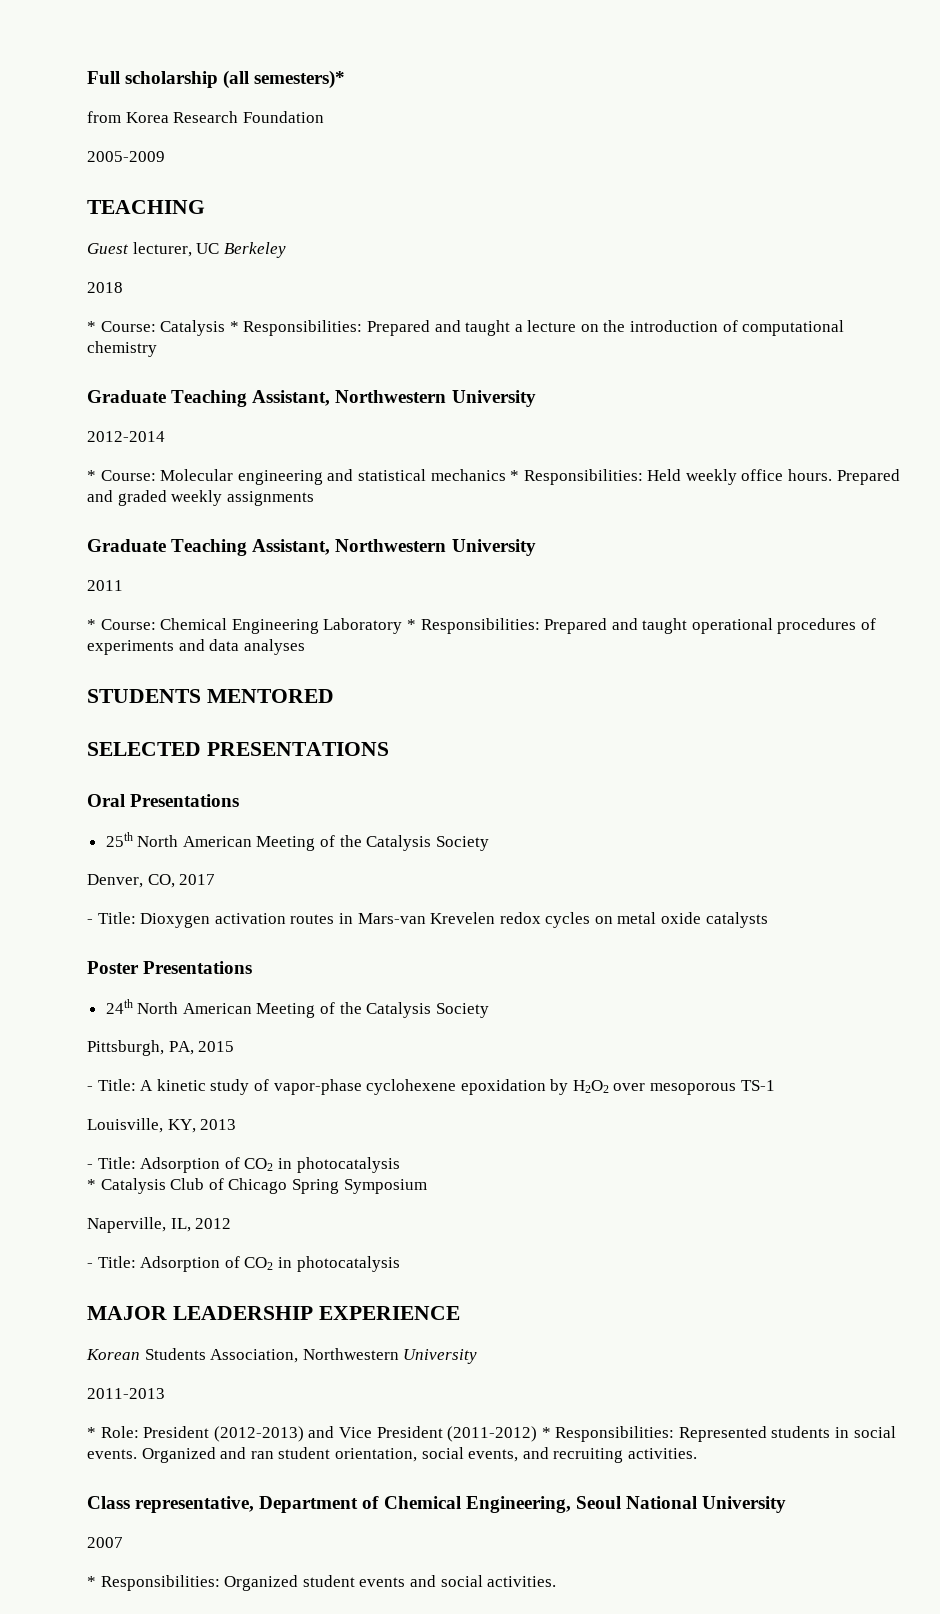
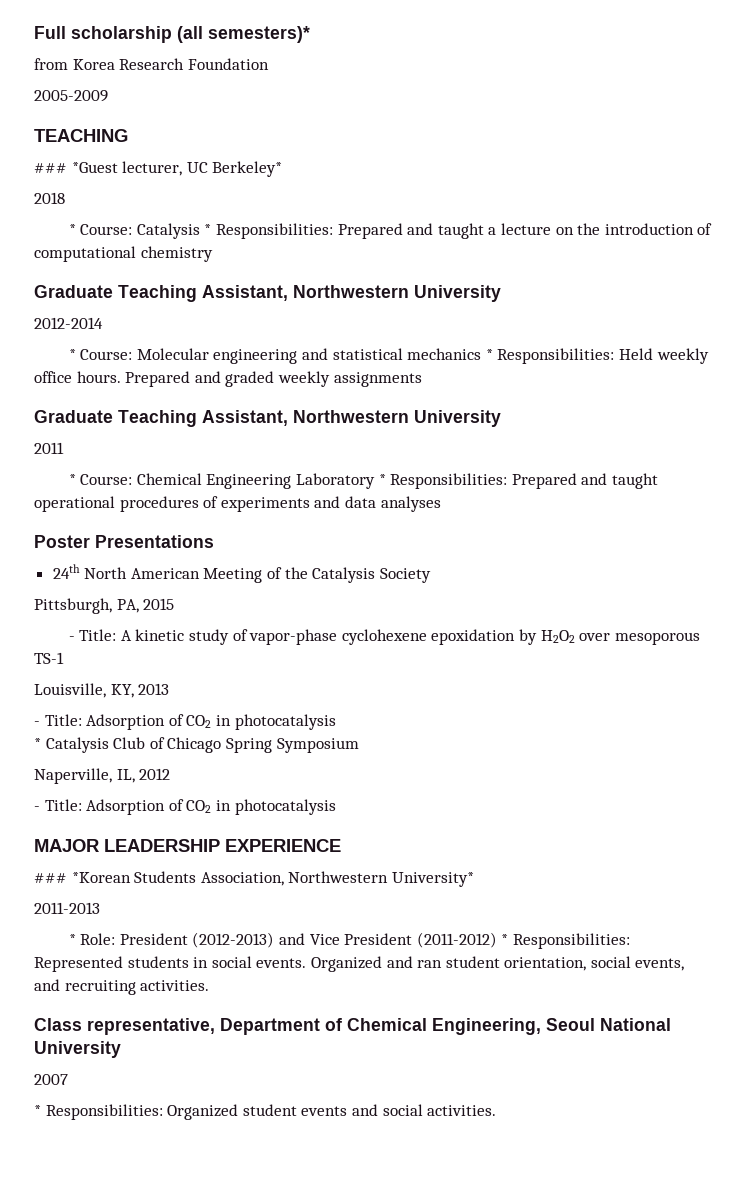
- Guest lecturer, UC Berkeley
+ ### *Guest lecturer, UC Berkeley*
- STUDENTS MENTORED
- SELECTED PRESENTATIONS
- Oral Presentations
- 25th North American Meeting of the Catalysis Society
- Denver, CO, 2017
- - Title: Dioxygen activation routes in Mars-van Krevelen redox cycles on metal oxide catalysts
- Korean Students Association, Northwestern University
+ ### *Korean Students Association, Northwestern University*

